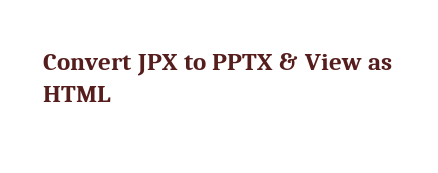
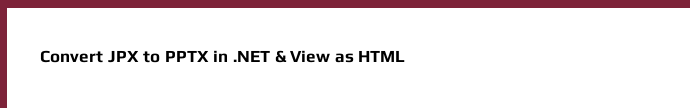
- Convert JPX to PPTX & View as HTML
+ Convert JPX to PPTX in .NET & View as HTML

